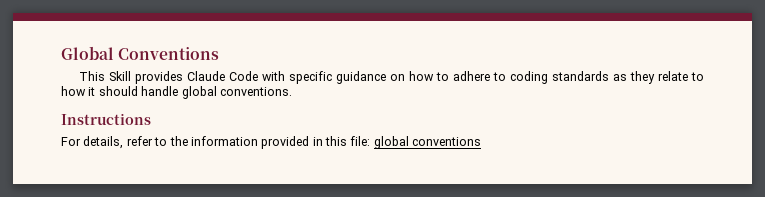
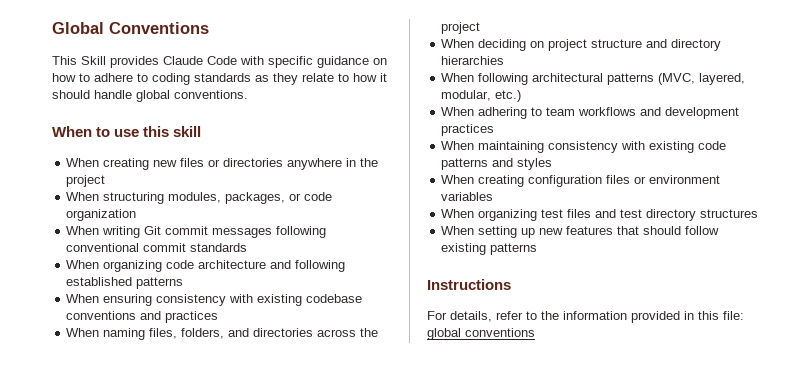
+ When to use this skill
+ When creating new files or directories anywhere in the project
+ When structuring modules, packages, or code organization
+ When writing Git commit messages following conventional commit standards
+ When organizing code architecture and following established patterns
+ When ensuring consistency with existing codebase conventions and practices
+ When naming files, folders, and directories across the project
+ When deciding on project structure and directory hierarchies
+ When following architectural patterns (MVC, layered, modular, etc.)
+ When adhering to team workflows and development practices
+ When maintaining consistency with existing code patterns and styles
+ When creating configuration files or environment variables
+ When organizing test files and test directory structures
+ When setting up new features that should follow existing patterns

